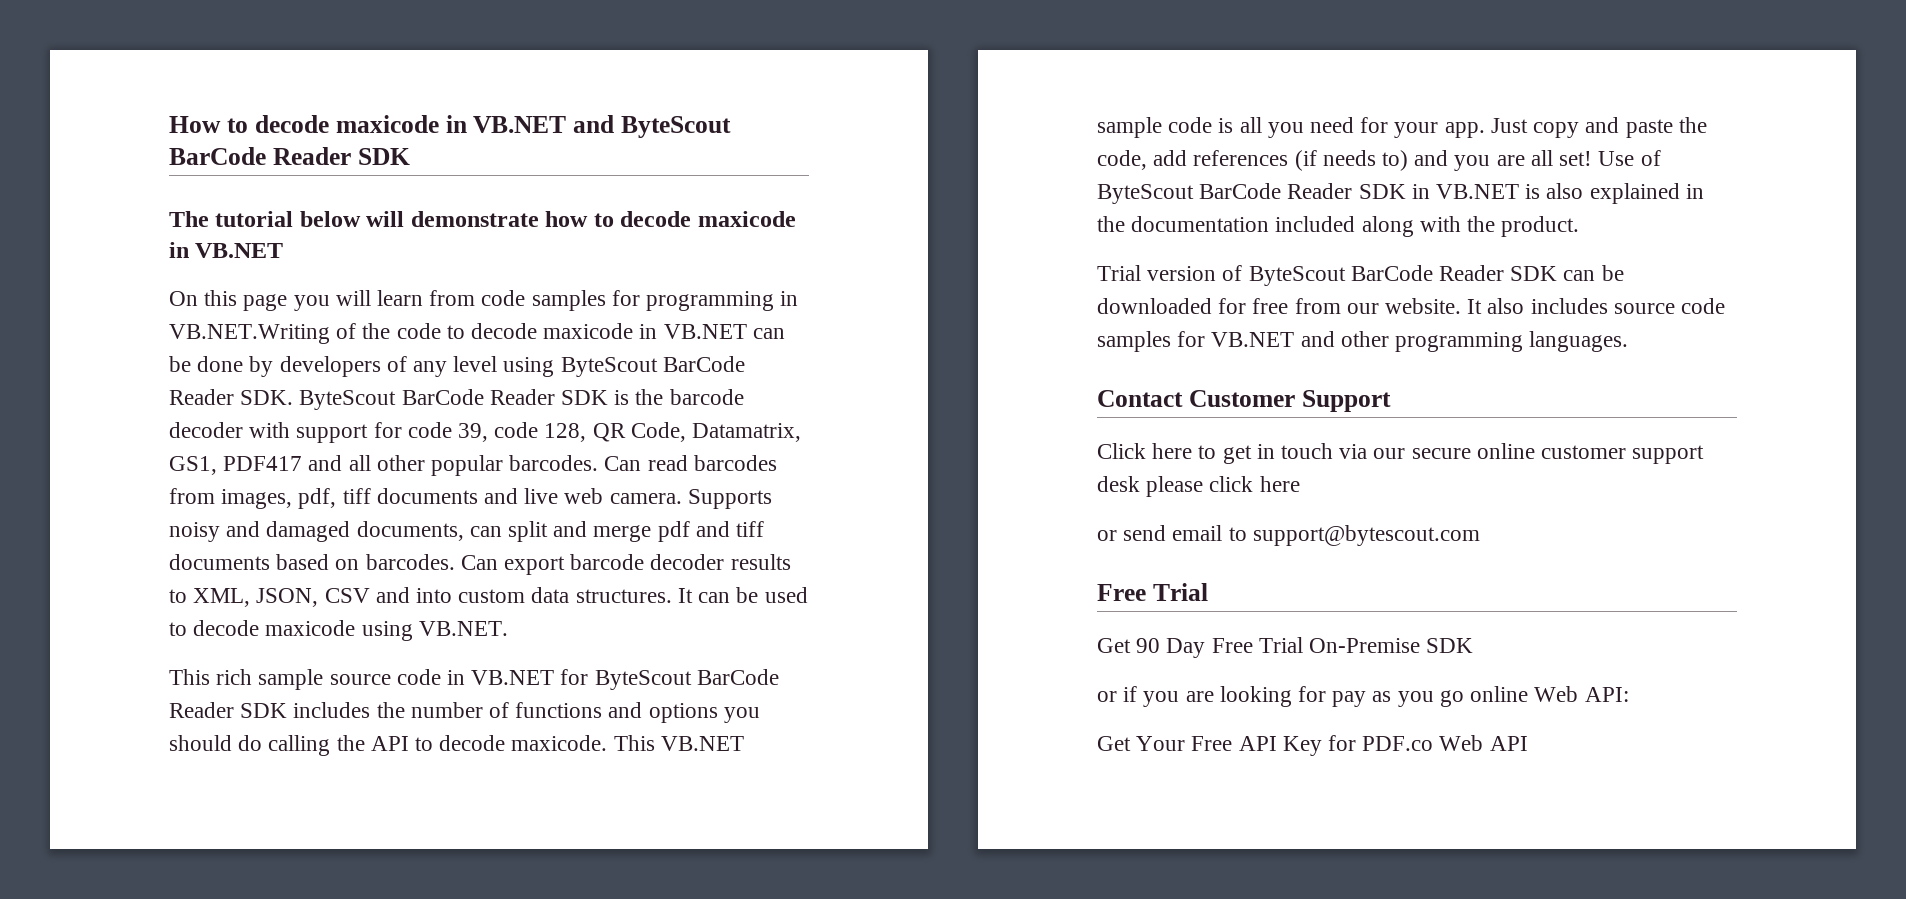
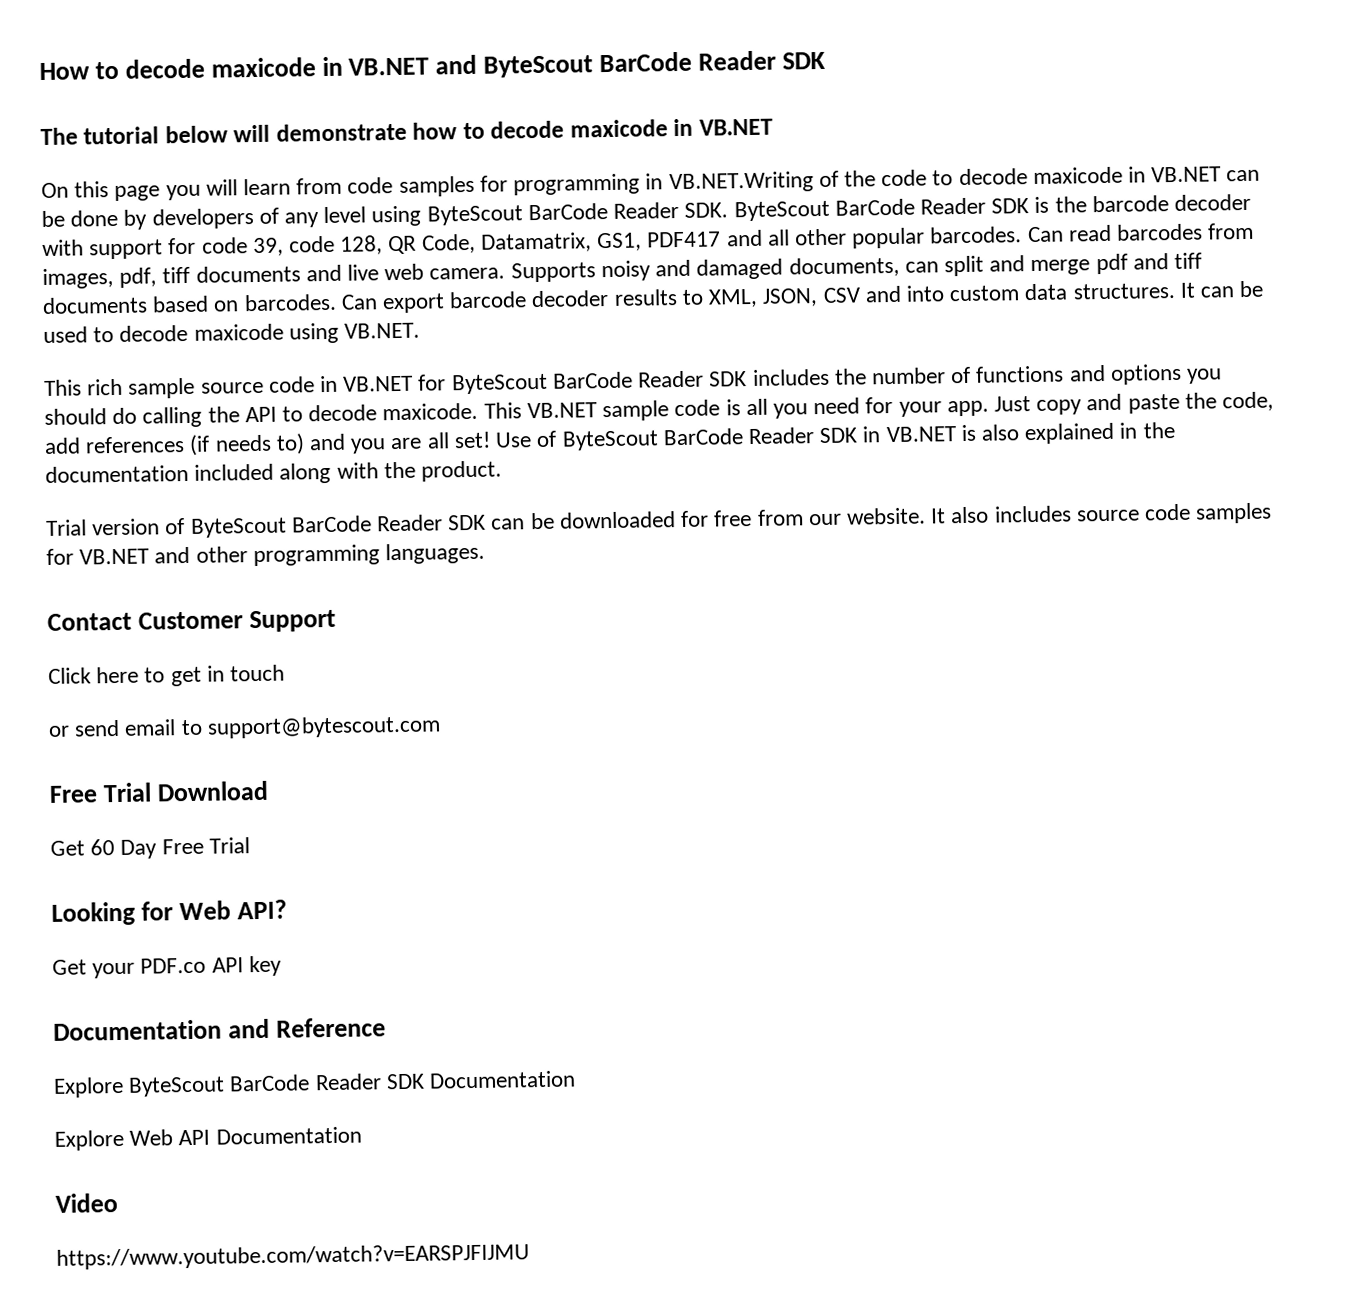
- Click here to get in touch via our secure online customer support desk please click here
+ Click here to get in touch
  or send email to support@bytescout.com
- Free Trial
- Get 90 Day Free Trial On-Premise SDK
- or if you are looking for pay as you go online Web API:
- Get Your Free API Key for PDF.co Web API
+ Free Trial Download
+ Get 60 Day Free Trial
+ Looking for Web API?
+ Get your PDF.co API key
+ Documentation and Reference
+ Explore ByteScout BarCode Reader SDK Documentation
+ Explore Web API Documentation
+ Video
+ https://www.youtube.com/watch?v=EARSPJFIJMU

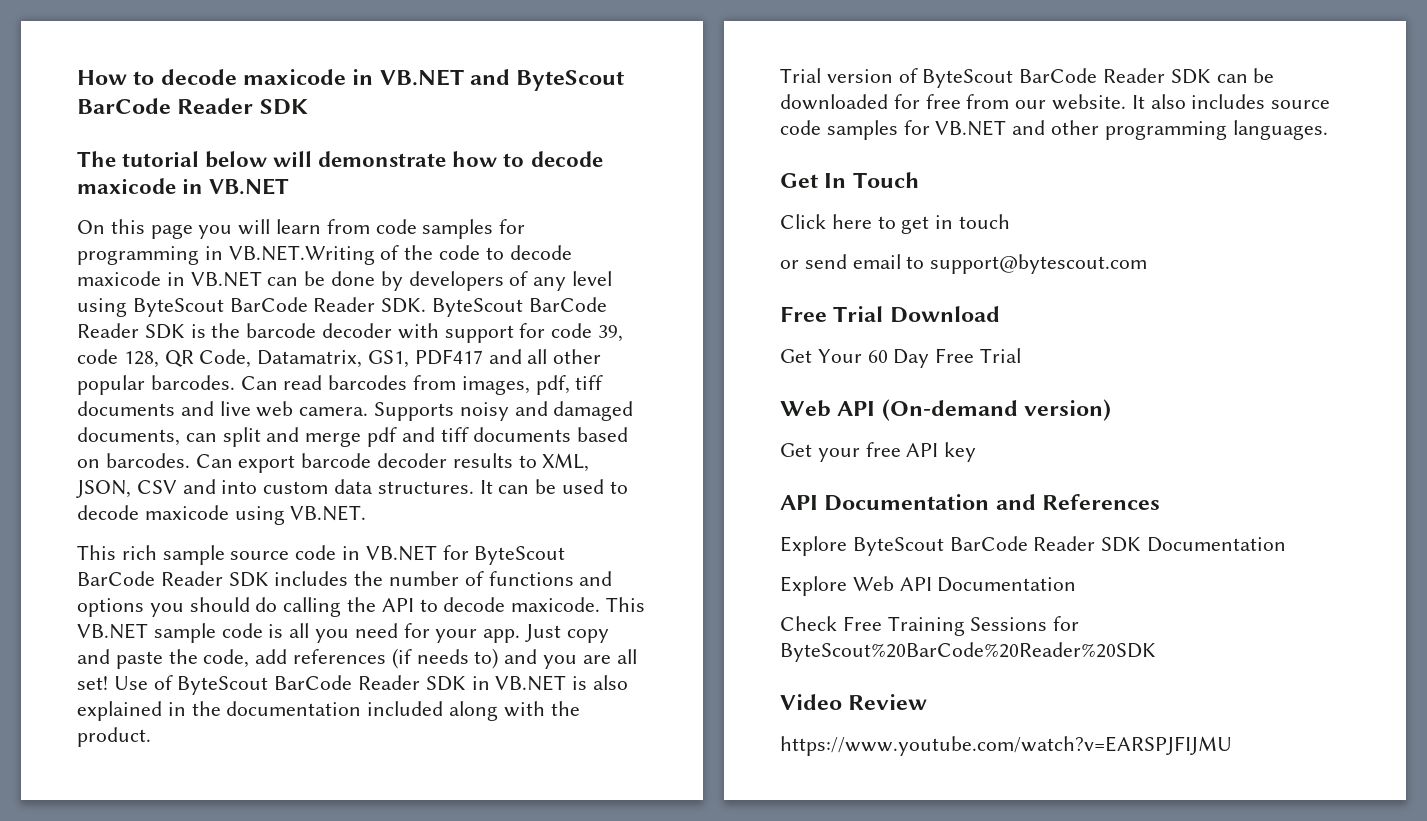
- Contact Customer Support
+ Get In Touch
- Get 60 Day Free Trial
+ Get Your 60 Day Free Trial
- Looking for Web API?
+ Web API (On-demand version)
- Get your PDF.co API key
+ Get your free API key
- Documentation and Reference
+ API Documentation and References
+ Check Free Training Sessions for ByteScout%20BarCode%20Reader%20SDK
- Video
+ Video Review

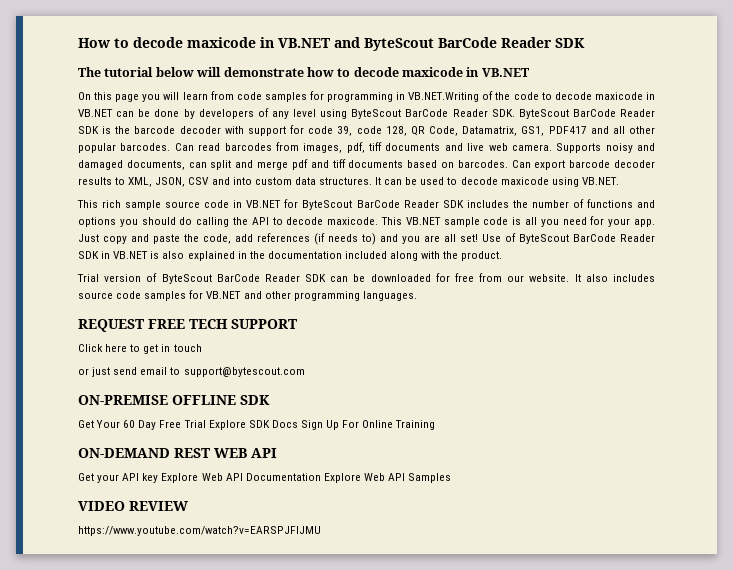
- Get In Touch
+ REQUEST FREE TECH SUPPORT
- or send email to support@bytescout.com
+ or just send email to support@bytescout.com
- Free Trial Download
+ ON-PREMISE OFFLINE SDK
- Get Your 60 Day Free Trial
- Web API (On-demand version)
+ Get Your 60 Day Free Trial Explore SDK Docs Sign Up For Online Training
+ ON-DEMAND REST WEB API
- Get your free API key
- API Documentation and References
- Explore ByteScout BarCode Reader SDK Documentation
- Explore Web API Documentation
- Check Free Training Sessions for ByteScout%20BarCode%20Reader%20SDK
- Video Review
+ Get your API key Explore Web API Documentation Explore Web API Samples
+ VIDEO REVIEW

